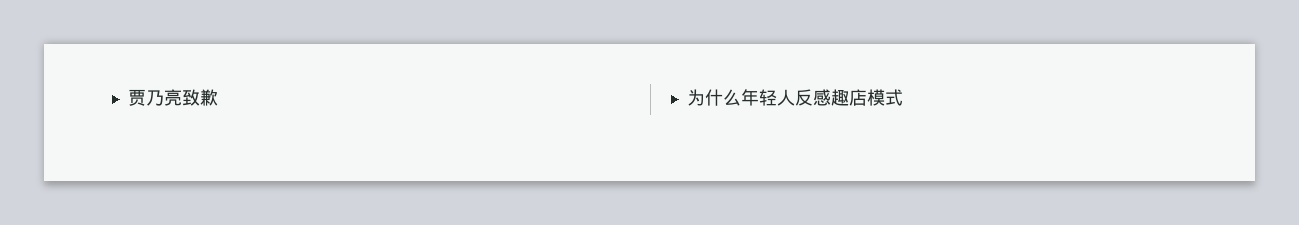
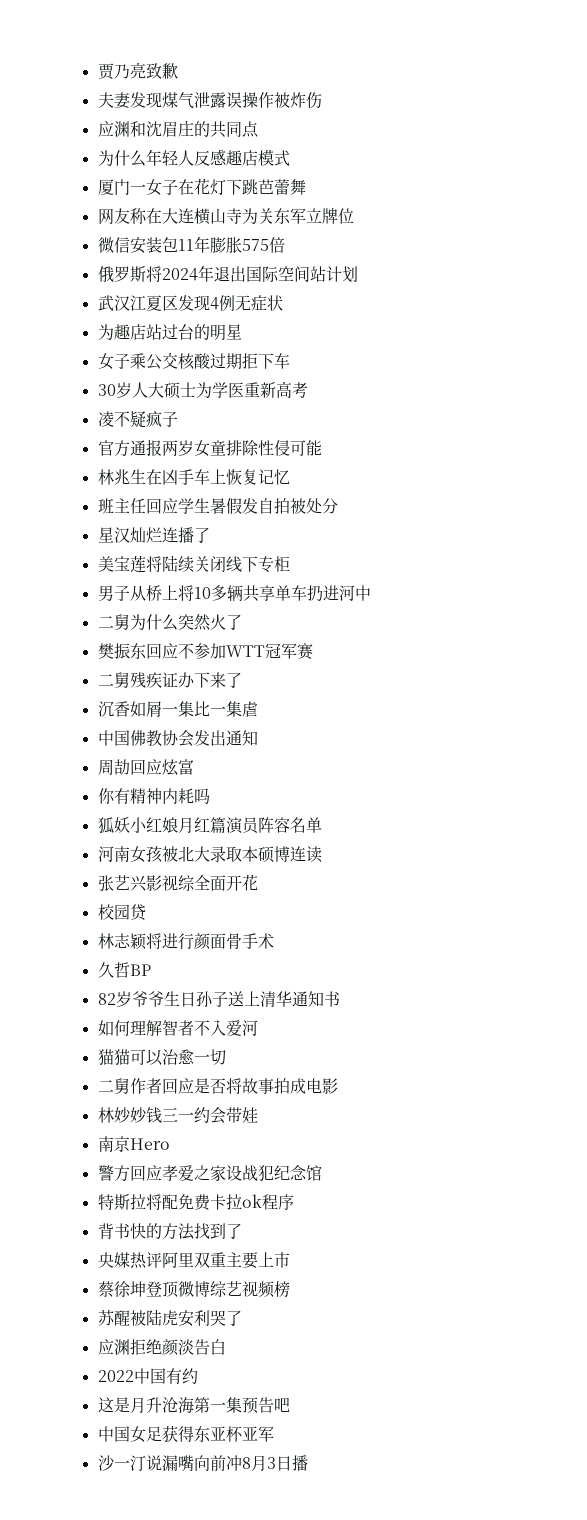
+ 夫妻发现煤气泄露误操作被炸伤
+ 应渊和沈眉庄的共同点
+ 厦门一女子在花灯下跳芭蕾舞
+ 网友称在大连横山寺为关东军立牌位
+ 微信安装包11年膨胀575倍
+ 俄罗斯将2024年退出国际空间站计划
+ 武汉江夏区发现4例无症状
+ 为趣店站过台的明星
+ 女子乘公交核酸过期拒下车
+ 30岁人大硕士为学医重新高考
+ 凌不疑疯子
+ 官方通报两岁女童排除性侵可能
+ 林兆生在凶手车上恢复记忆
+ 班主任回应学生暑假发自拍被处分
+ 星汉灿烂连播了
+ 美宝莲将陆续关闭线下专柜
+ 男子从桥上将10多辆共享单车扔进河中
+ 二舅为什么突然火了
+ 樊振东回应不参加WTT冠军赛
+ 二舅残疾证办下来了
+ 沉香如屑一集比一集虐
+ 中国佛教协会发出通知
+ 周劼回应炫富
+ 你有精神内耗吗
+ 狐妖小红娘月红篇演员阵容名单
+ 河南女孩被北大录取本硕博连读
+ 张艺兴影视综全面开花
+ 校园贷
+ 林志颖将进行颜面骨手术
+ 久哲BP
+ 82岁爷爷生日孙子送上清华通知书
+ 如何理解智者不入爱河
+ 猫猫可以治愈一切
+ 二舅作者回应是否将故事拍成电影
+ 林妙妙钱三一约会带娃
+ 南京Hero
+ 警方回应孝爱之家设战犯纪念馆
+ 特斯拉将配免费卡拉ok程序
+ 背书快的方法找到了
+ 央媒热评阿里双重主要上市
+ 蔡徐坤登顶微博综艺视频榜
+ 苏醒被陆虎安利哭了
+ 应渊拒绝颜淡告白
+ 2022中国有约
+ 这是月升沧海第一集预告吧
+ 中国女足获得东亚杯亚军
+ 沙一汀说漏嘴向前冲8月3日播

